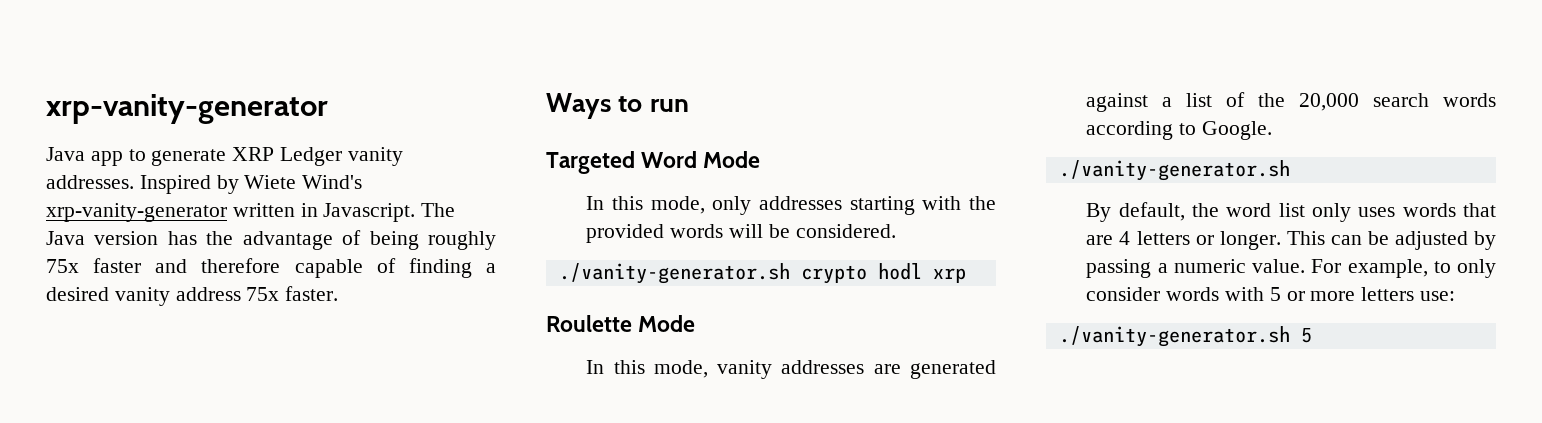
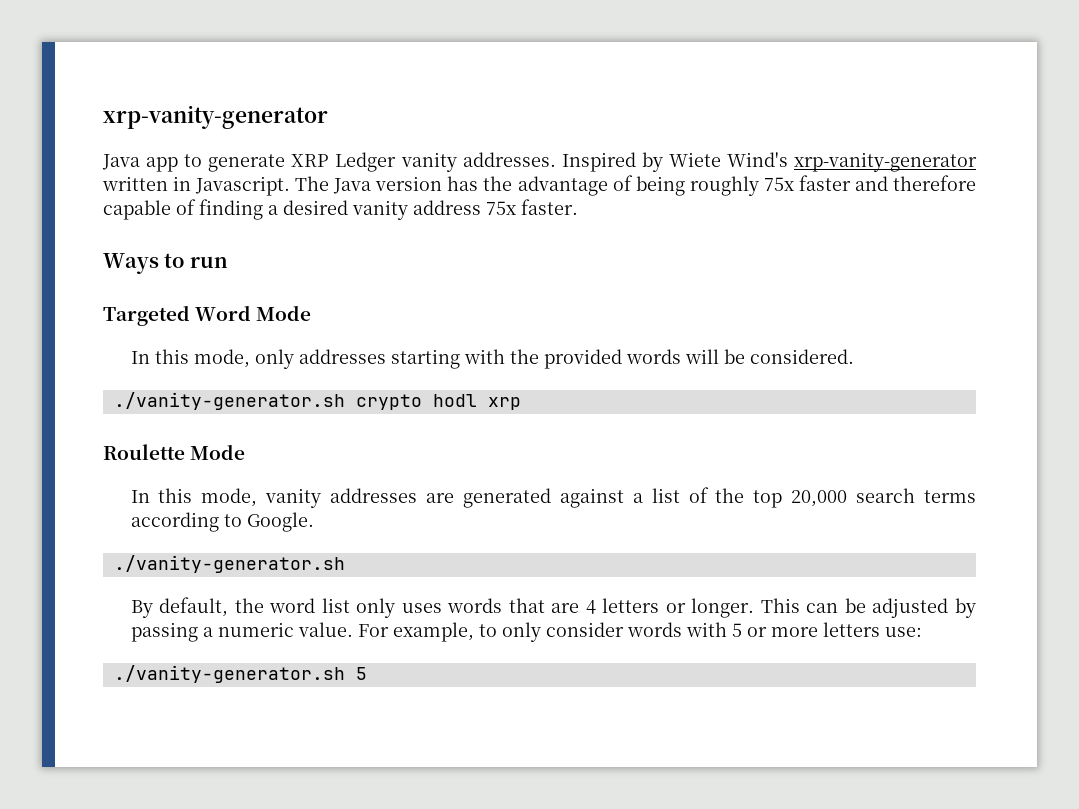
- In this mode, vanity addresses are generated against a list of the 20,000 search words according to Google.
+ In this mode, vanity addresses are generated against a list of the top 20,000 search terms according to Google.

